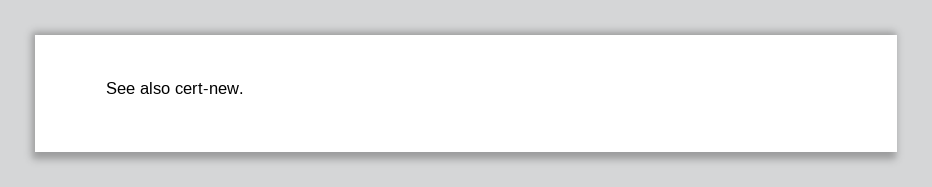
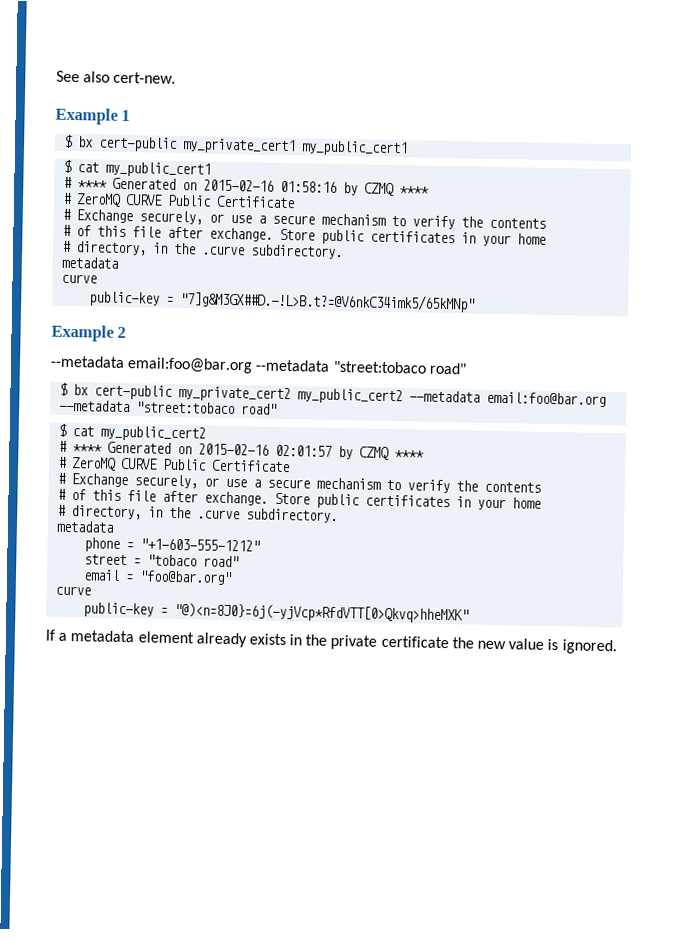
+ Example 1
+ $ bx cert-public my_private_cert1 my_public_cert1
+ $ cat my_public_cert1
+ # **** Generated on 2015-02-16 01:58:16 by CZMQ ****
+ # ZeroMQ CURVE Public Certificate
+ # Exchange securely, or use a secure mechanism to verify the contents
+ # of this file after exchange. Store public certificates in your home
+ # directory, in the .curve subdirectory.
+ metadata
+ curve
+ public-key = "7]g&M3GX##D.-!L>B.t?=@V6nkC34imk5/65kMNp"
+ Example 2
+ --metadata email:foo@bar.org --metadata "street:tobaco road"
+ $ bx cert-public my_private_cert2 my_public_cert2 --metadata email:foo@bar.org --metadata "street:tobaco road"
+ $ cat my_public_cert2
+ # **** Generated on 2015-02-16 02:01:57 by CZMQ ****
+ # ZeroMQ CURVE Public Certificate
+ # Exchange securely, or use a secure mechanism to verify the contents
+ # of this file after exchange. Store public certificates in your home
+ # directory, in the .curve subdirectory.
+ metadata
+ phone = "+1-603-555-1212"
+ street = "tobaco road"
+ email = "foo@bar.org"
+ curve
+ public-key = "@)<n=8J0}=6j(-yjVcp*RfdVTT[0>Qkvq>hheMXK"
+ If a metadata element already exists in the private certificate the new value is ignored.

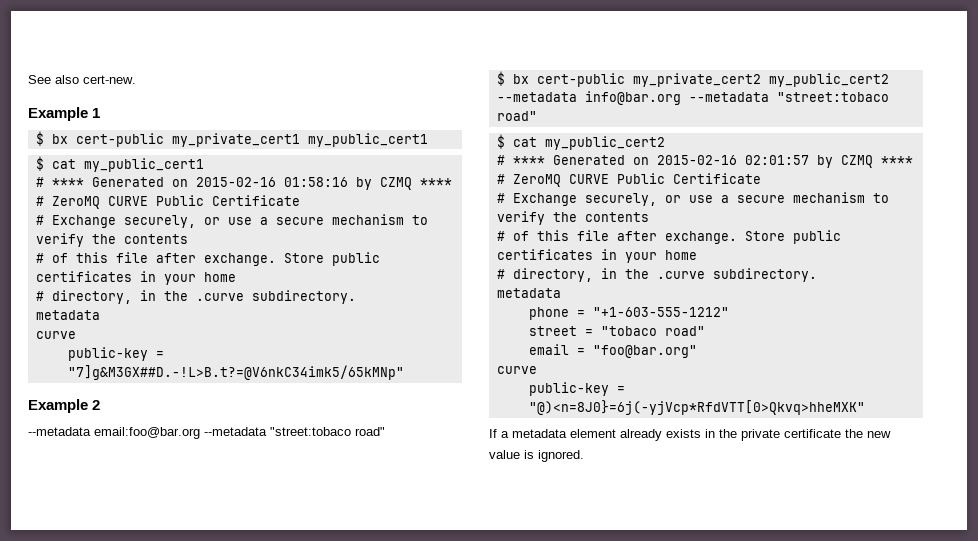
- $ bx cert-public my_private_cert2 my_public_cert2 --metadata email:foo@bar.org --metadata "street:tobaco road"
+ $ bx cert-public my_private_cert2 my_public_cert2 --metadata info@bar.org --metadata "street:tobaco road"

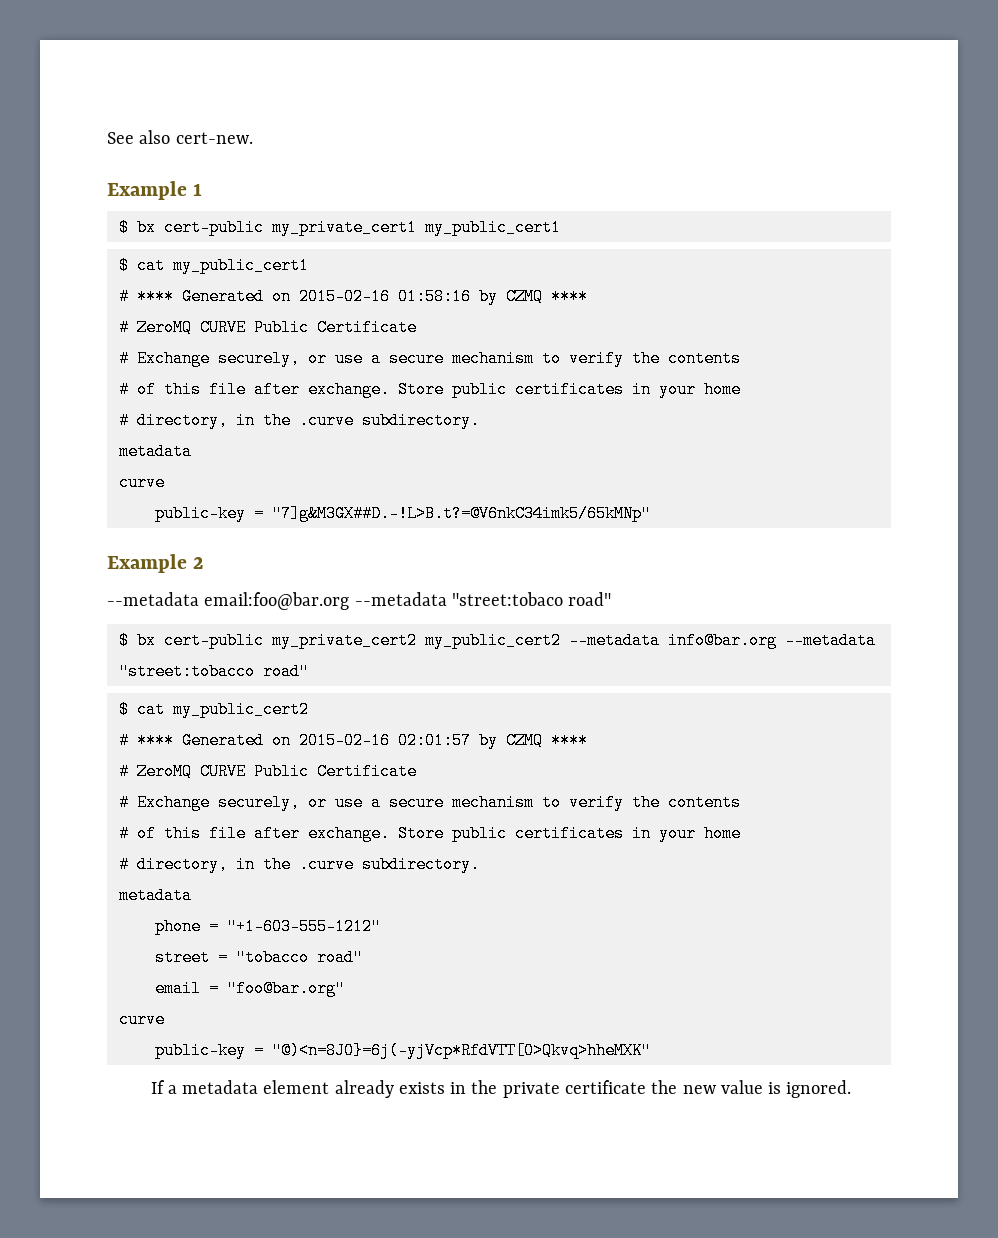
- $ bx cert-public my_private_cert2 my_public_cert2 --metadata info@bar.org --metadata "street:tobaco road"
+ $ bx cert-public my_private_cert2 my_public_cert2 --metadata info@bar.org --metadata "street:tobacco road"
- street = "tobaco road"
+ street = "tobacco road"

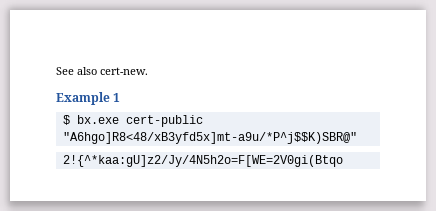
- $ bx cert-public my_private_cert1 my_public_cert1
- $ cat my_public_cert1
- # **** Generated on 2015-02-16 01:58:16 by CZMQ ****
- # ZeroMQ CURVE Public Certificate
- # Exchange securely, or use a secure mechanism to verify the contents
- # of this file after exchange. Store public certificates in your home
- # directory, in the .curve subdirectory.
- metadata
- curve
- public-key = "7]g&M3GX##D.-!L>B.t?=@V6nkC34imk5/65kMNp"
- Example 2
- --metadata email:foo@bar.org --metadata "street:tobaco road"
- $ bx cert-public my_private_cert2 my_public_cert2 --metadata info@bar.org --metadata "street:tobacco road"
- $ cat my_public_cert2
- # **** Generated on 2015-02-16 02:01:57 by CZMQ ****
- # ZeroMQ CURVE Public Certificate
- # Exchange securely, or use a secure mechanism to verify the contents
- # of this file after exchange. Store public certificates in your home
- # directory, in the .curve subdirectory.
- metadata
- phone = "+1-603-555-1212"
- street = "tobacco road"
- email = "foo@bar.org"
- curve
- public-key = "@)<n=8J0}=6j(-yjVcp*RfdVTT[0>Qkvq>hheMXK"
- If a metadata element already exists in the private certificate the new value is ignored.
+ $ bx.exe cert-public "A6hgo]R8<48/xB3yfd5x]mt-a9u/*P^j$$K)SBR@"
+ 2!{^*kaa:gU]z2/Jy/4N5h2o=F[WE=2V0gi(Btqo

